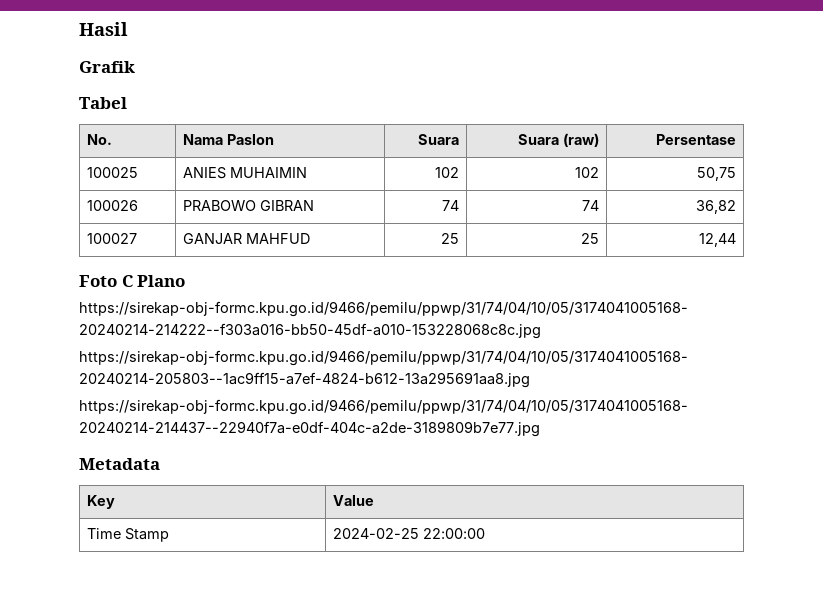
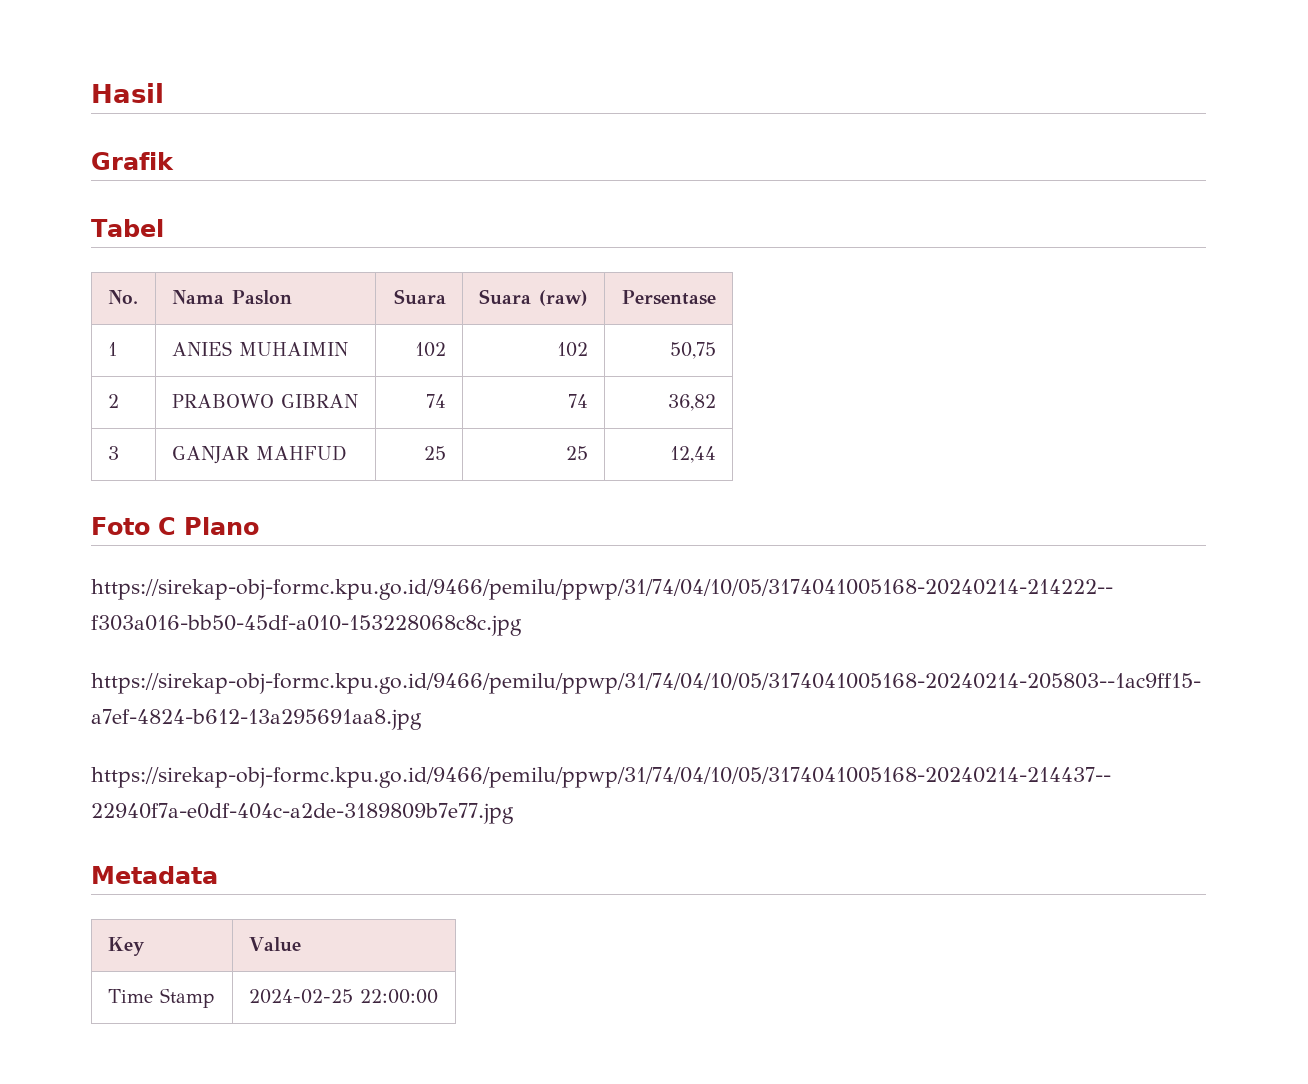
- 100025 | ANIES MUHAIMIN | 102 | 102 | 50,75
+ 1 | ANIES MUHAIMIN | 102 | 102 | 50,75
- 100026 | PRABOWO GIBRAN | 74 | 74 | 36,82
+ 2 | PRABOWO GIBRAN | 74 | 74 | 36,82
- 100027 | GANJAR MAHFUD | 25 | 25 | 12,44
+ 3 | GANJAR MAHFUD | 25 | 25 | 12,44

